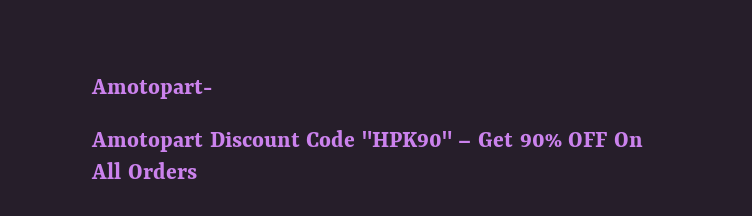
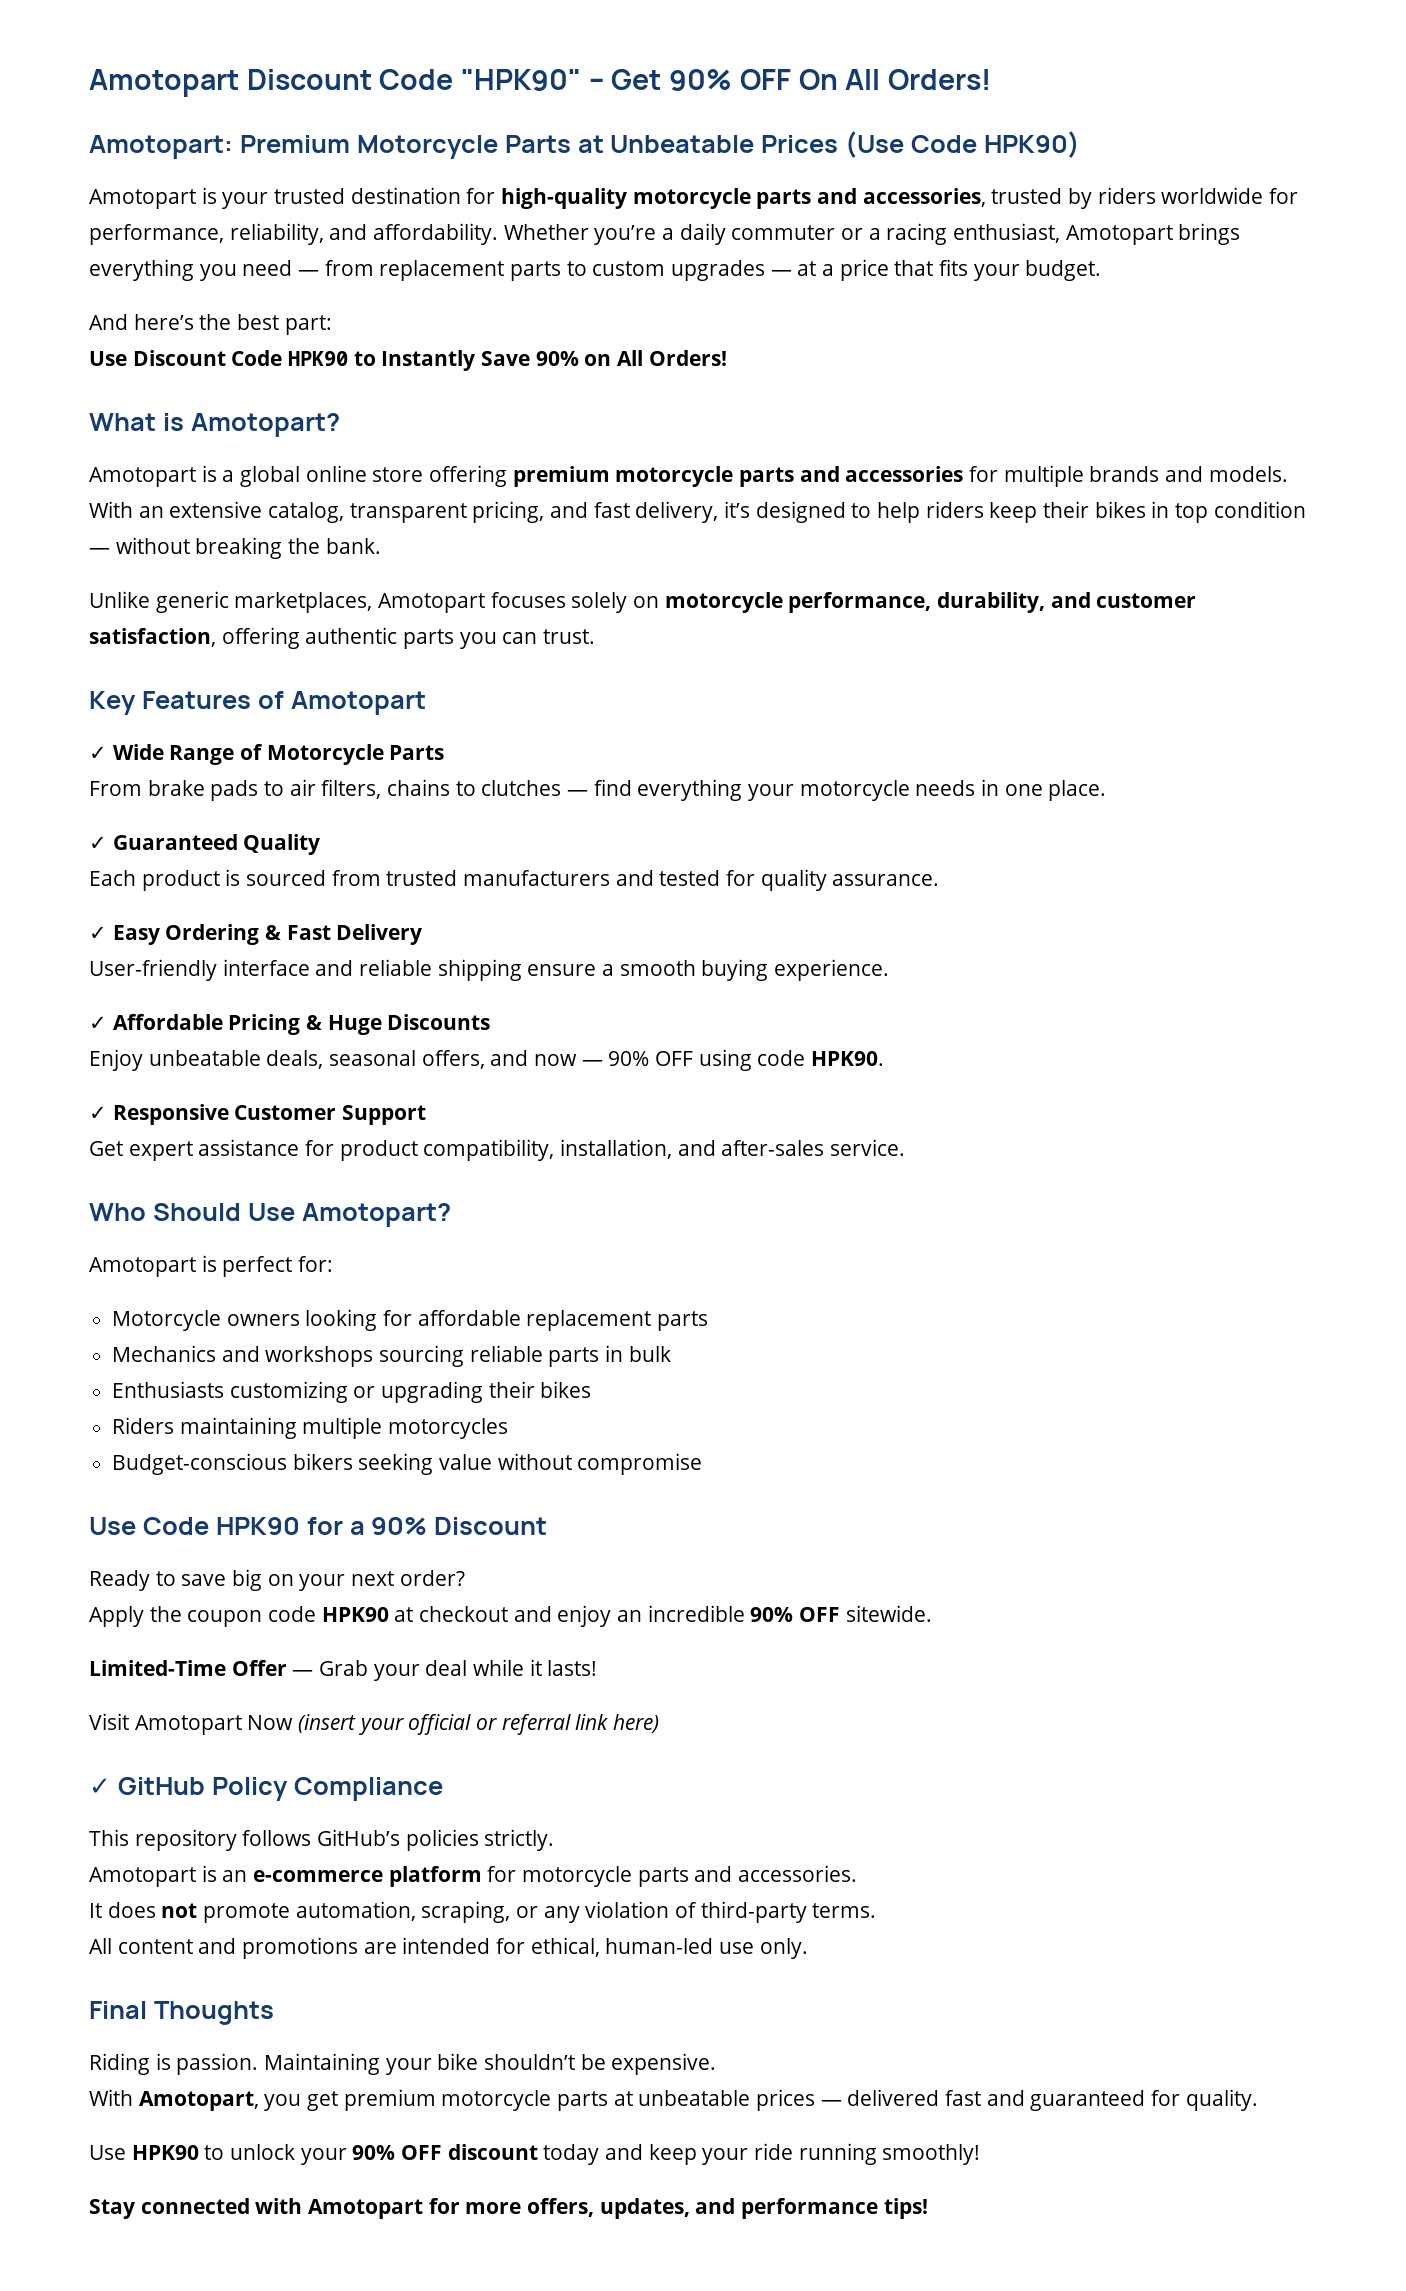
- Amotopart-
- Amotopart Discount Code "HPK90" – Get 90% OFF On All Orders
+ Amotopart Discount Code "HPK90" – Get 90% OFF On All Orders!
+ Amotopart: Premium Motorcycle Parts at Unbeatable Prices (Use Code HPK90)
+ Amotopart is your trusted destination for high-quality motorcycle parts and accessories, trusted by riders worldwide for performance, reliability, and affordability. Whether you’re a daily commuter or a racing enthusiast, Amotopart brings everything you need — from replacement parts to custom upgrades — at a price that fits your budget.
+ And here’s the best part:
+ Use Discount Code HPK90 to Instantly Save 90% on All Orders!
+ What is Amotopart?
+ Amotopart is a global online store offering premium motorcycle parts and accessories for multiple brands and models. With an extensive catalog, transparent pricing, and fast delivery, it’s designed to help riders keep their bikes in top condition — without breaking the bank.
+ Unlike generic marketplaces, Amotopart focuses solely on motorcycle performance, durability, and customer satisfaction, offering authentic parts you can trust.
+ Key Features of Amotopart
+ ✓ Wide Range of Motorcycle Parts
+ From brake pads to air filters, chains to clutches — find everything your motorcycle needs in one place.
+ ✓ Guaranteed Quality
+ Each product is sourced from trusted manufacturers and tested for quality assurance.
+ ✓ Easy Ordering & Fast Delivery
+ User-friendly interface and reliable shipping ensure a smooth buying experience.
+ ✓ Affordable Pricing & Huge Discounts
+ Enjoy unbeatable deals, seasonal offers, and now — 90% OFF using code HPK90.
+ ✓ Responsive Customer Support
+ Get expert assistance for product compatibility, installation, and after-sales service.
+ Who Should Use Amotopart?
+ Amotopart is perfect for:
+ Motorcycle owners looking for affordable replacement parts
+ Mechanics and workshops sourcing reliable parts in bulk
+ Enthusiasts customizing or upgrading their bikes
+ Riders maintaining multiple motorcycles
+ Budget-conscious bikers seeking value without compromise
+ Use Code HPK90 for a 90% Discount
+ Ready to save big on your next order?
+ Apply the coupon code HPK90 at checkout and enjoy an incredible 90% OFF sitewide.
+ Limited-Time Offer — Grab your deal while it lasts!
+ Visit Amotopart Now (insert your official or referral link here)
+ ✓ GitHub Policy Compliance
+ This repository follows GitHub’s policies strictly.
+ Amotopart is an e-commerce platform for motorcycle parts and accessories.
+ It does not promote automation, scraping, or any violation of third-party terms.
+ All content and promotions are intended for ethical, human-led use only.
+ Final Thoughts
+ Riding is passion. Maintaining your bike shouldn’t be expensive.
+ With Amotopart, you get premium motorcycle parts at unbeatable prices — delivered fast and guaranteed for quality.
+ Use HPK90 to unlock your 90% OFF discount today and keep your ride running smoothly!
+ Stay connected with Amotopart for more offers, updates, and performance tips!

